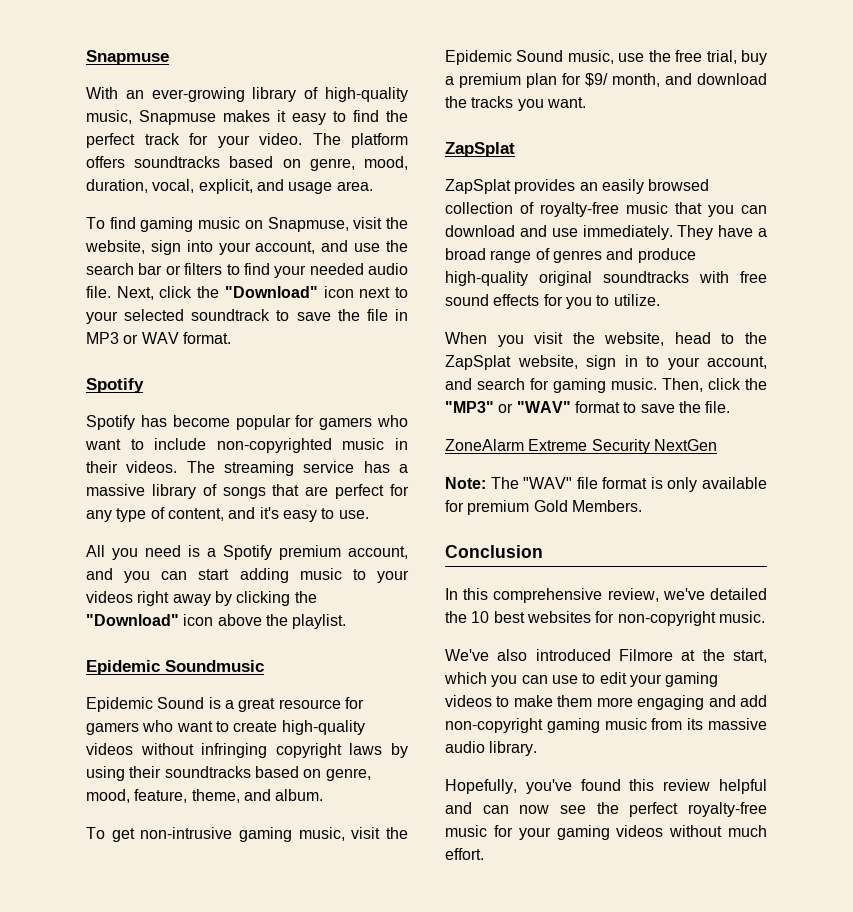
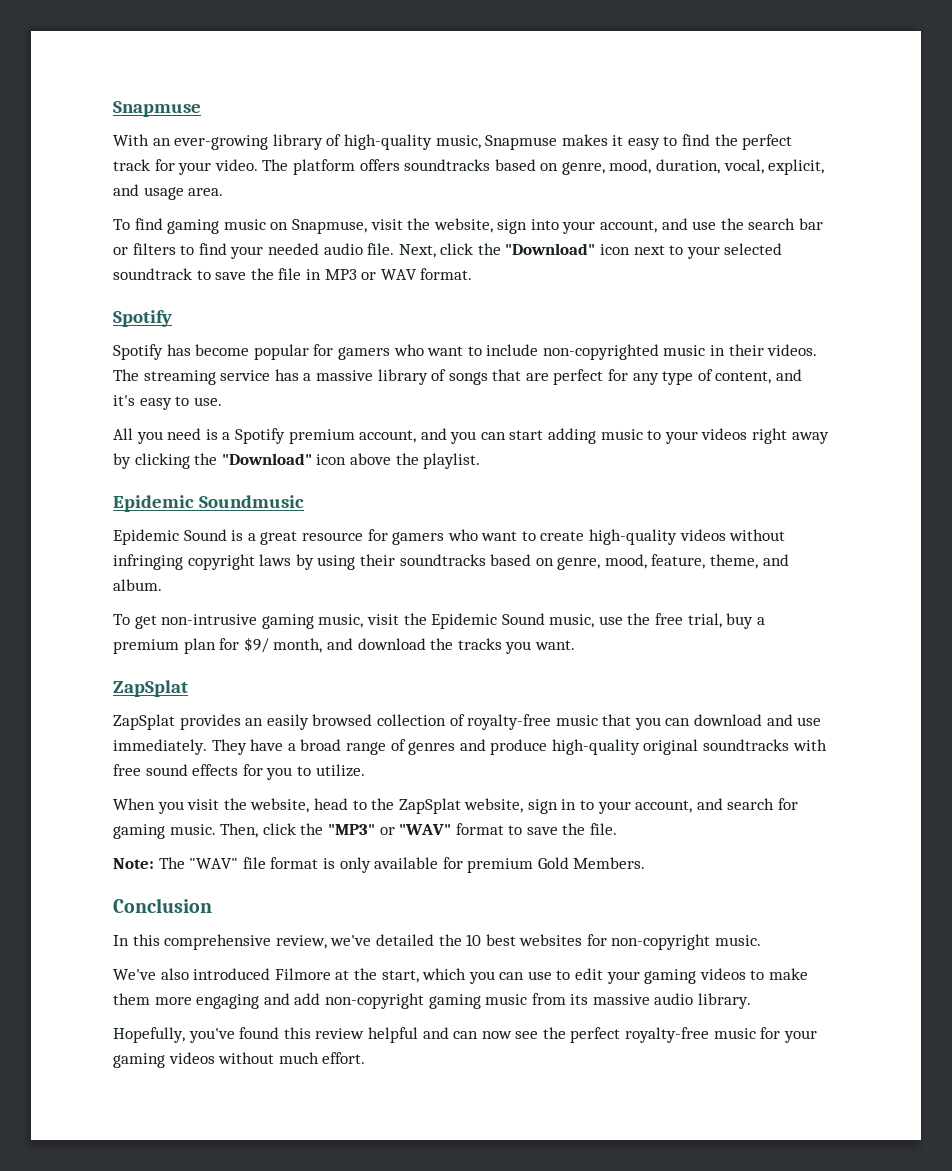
- ZoneAlarm Extreme Security NextGen

